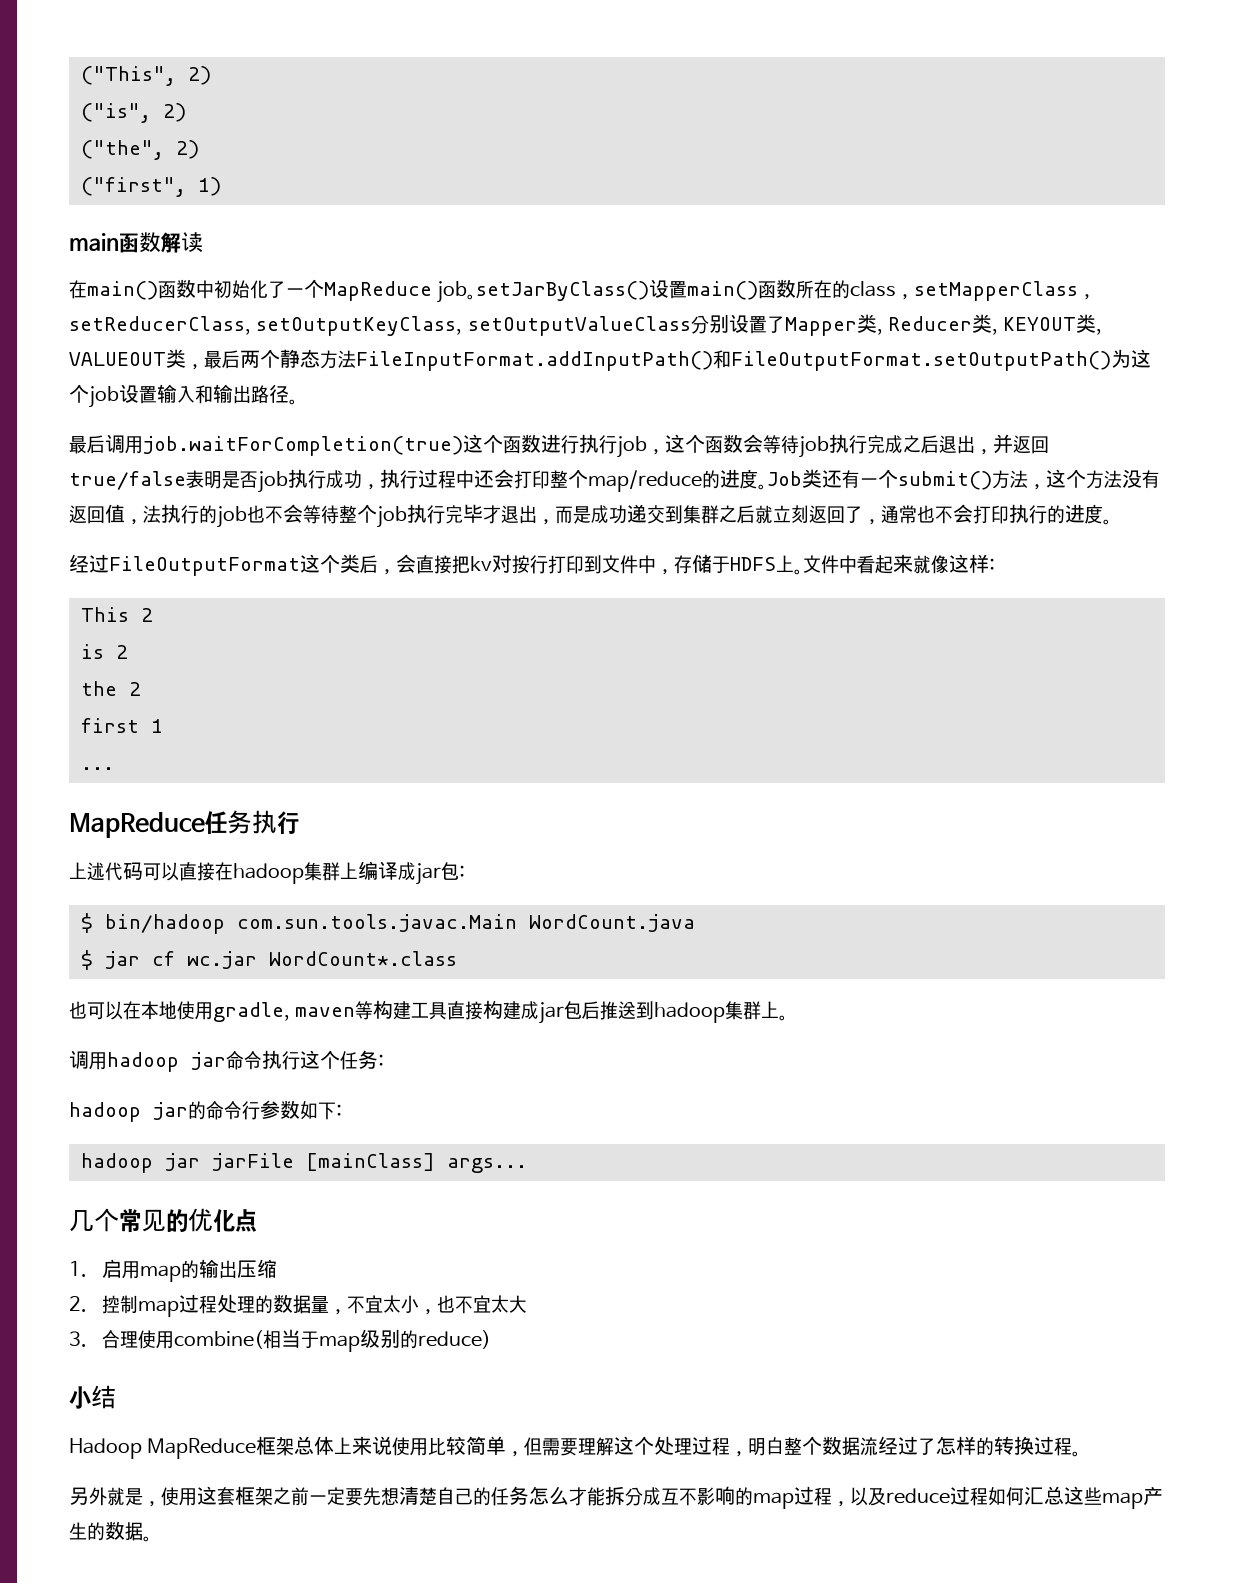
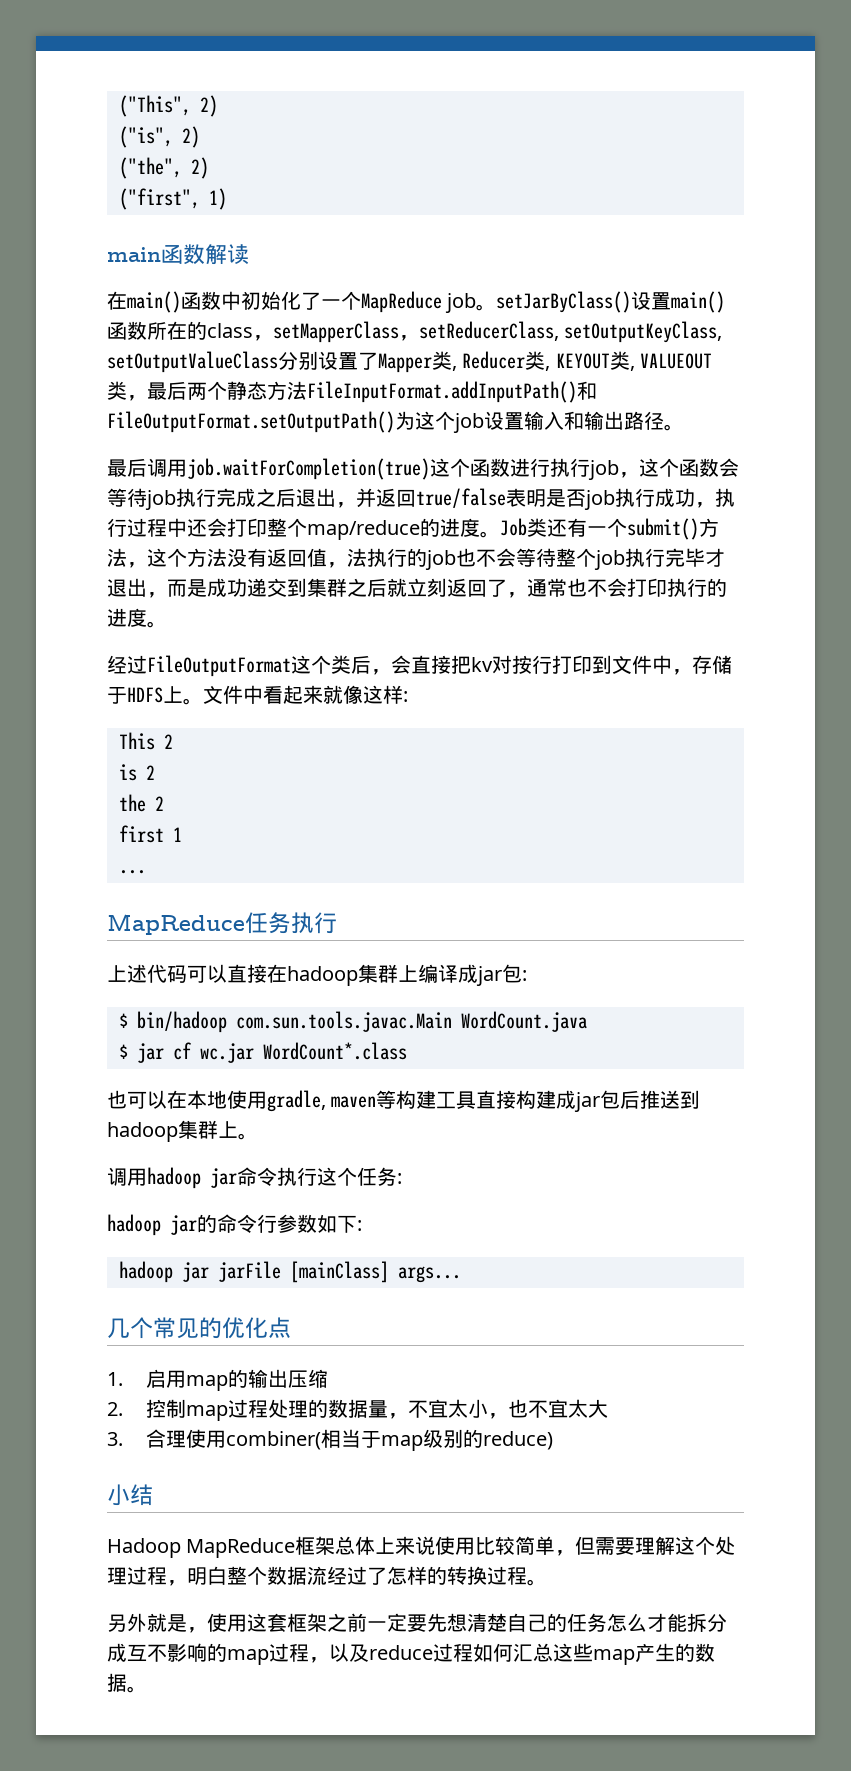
- 3.合理使用combine(相当于map级别的reduce)
+ 3.合理使用combiner(相当于map级别的reduce)

